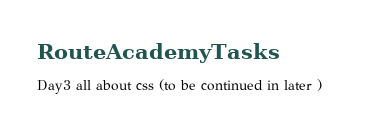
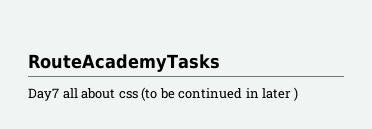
- Day3 all about css (to be continued in later )
+ Day7 all about css (to be continued in later )

